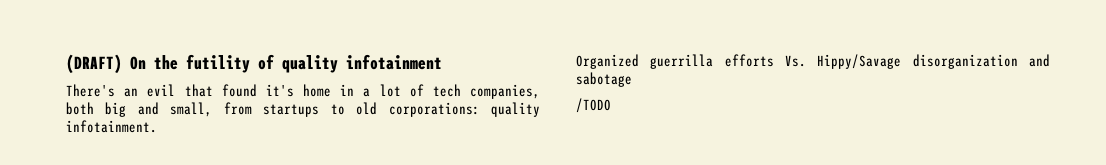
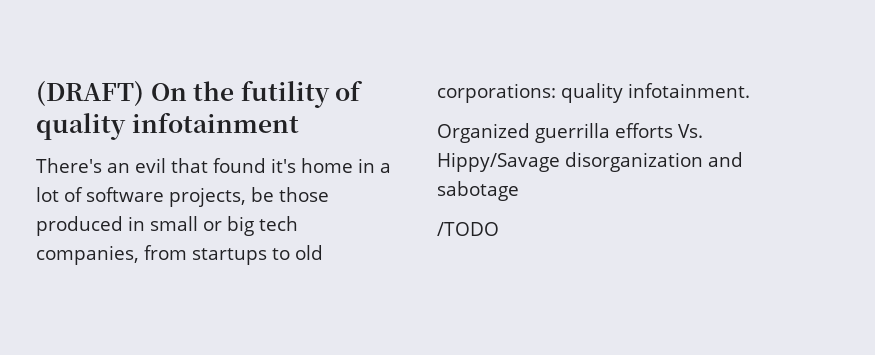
- There's an evil that found it's home in a lot of tech companies, both big and small, from startups to old corporations: quality infotainment.
+ There's an evil that found it's home in a lot of software projects, be those produced in small or big tech companies, from startups to old corporations: quality infotainment.

